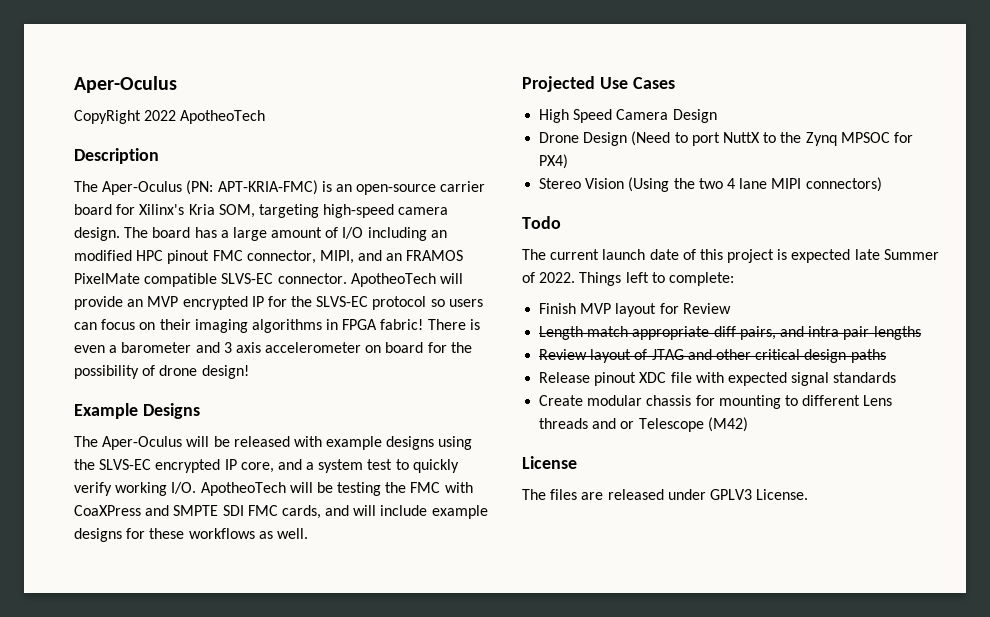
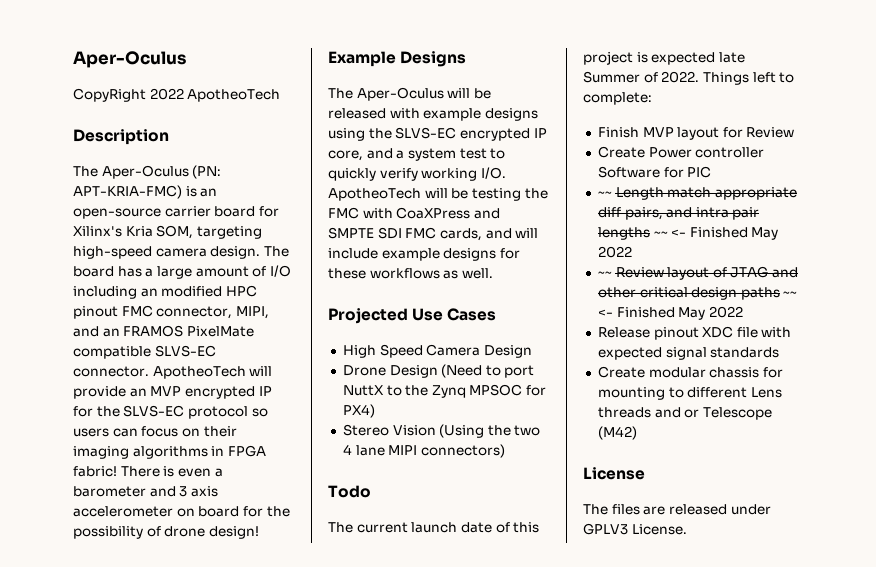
- Length match appropriate diff pairs, and intra pair lengths
- Review layout of JTAG and other critical design paths
+ Create Power controller Software for PIC
+ ~~ Length match appropriate diff pairs, and intra pair lengths ~~ <- Finished May 2022
+ ~~ Review layout of JTAG and other critical design paths ~~ <- Finished May 2022

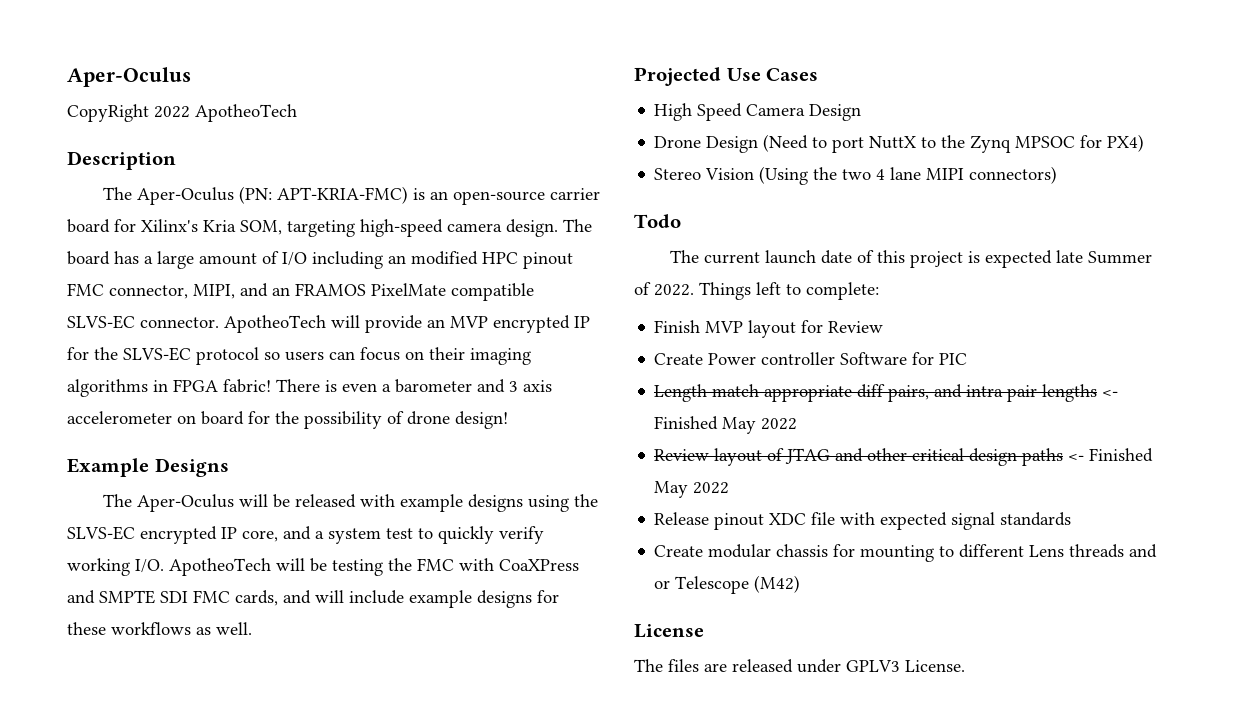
- ~~ Length match appropriate diff pairs, and intra pair lengths ~~ <- Finished May 2022
- ~~ Review layout of JTAG and other critical design paths ~~ <- Finished May 2022
+ Length match appropriate diff pairs, and intra pair lengths <- Finished May 2022
+ Review layout of JTAG and other critical design paths <- Finished May 2022

